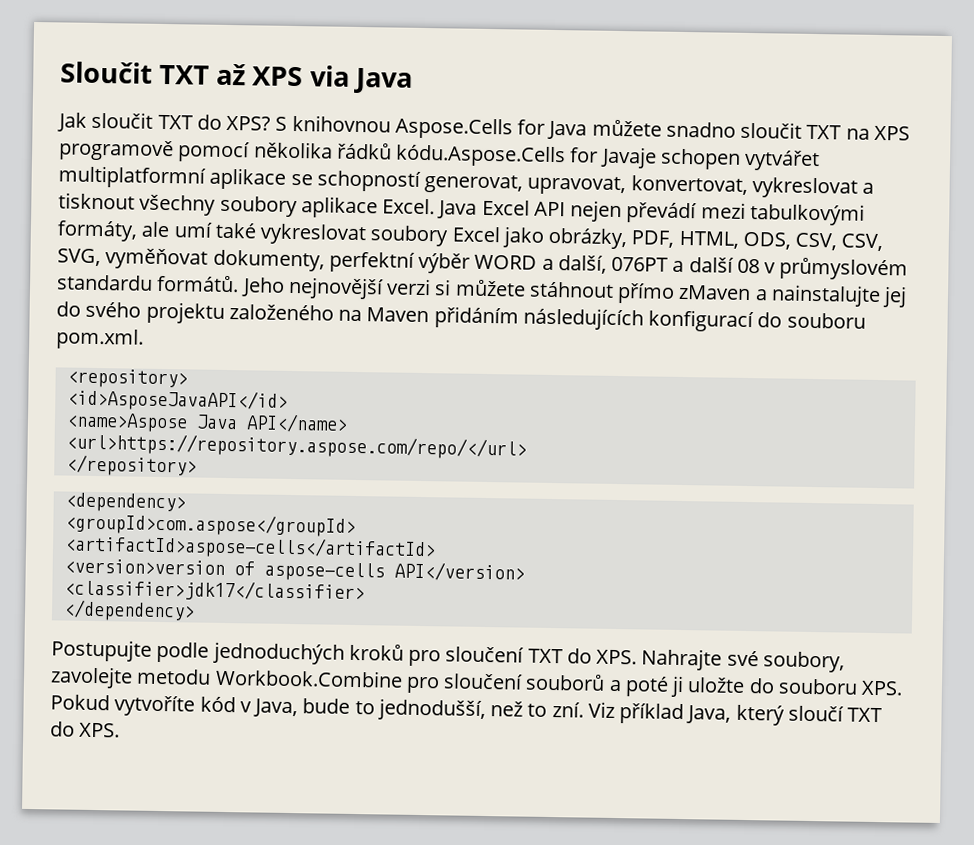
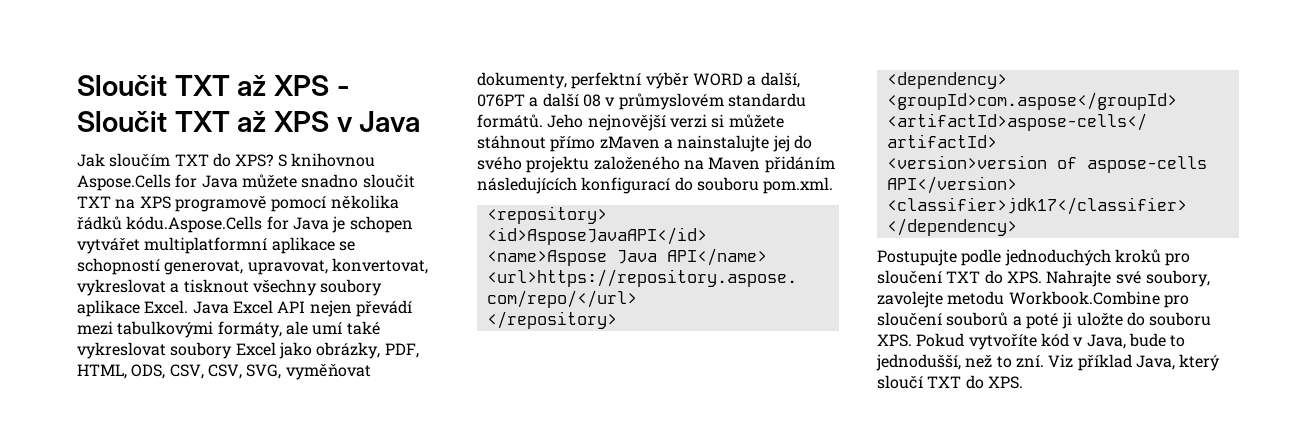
- Sloučit TXT až XPS via Java
+ Sloučit TXT až XPS - Sloučit TXT až XPS v Java
- Jak sloučit TXT do XPS?
+ Jak sloučím TXT do XPS?
- S knihovnou Aspose.Cells for Java můžete snadno sloučit TXT na XPS programově pomocí několika řádků kódu.Aspose.Cells for Javaje schopen vytvářet multiplatformní aplikace se schopností generovat, upravovat, konvertovat, vykreslovat a tisknout všechny soubory aplikace Excel.
+ S knihovnou Aspose.Cells for Java můžete snadno sloučit TXT na XPS programově pomocí několika řádků kódu.Aspose.Cells for Java je schopen vytvářet multiplatformní aplikace se schopností generovat, upravovat, konvertovat, vykreslovat a tisknout všechny soubory aplikace Excel.

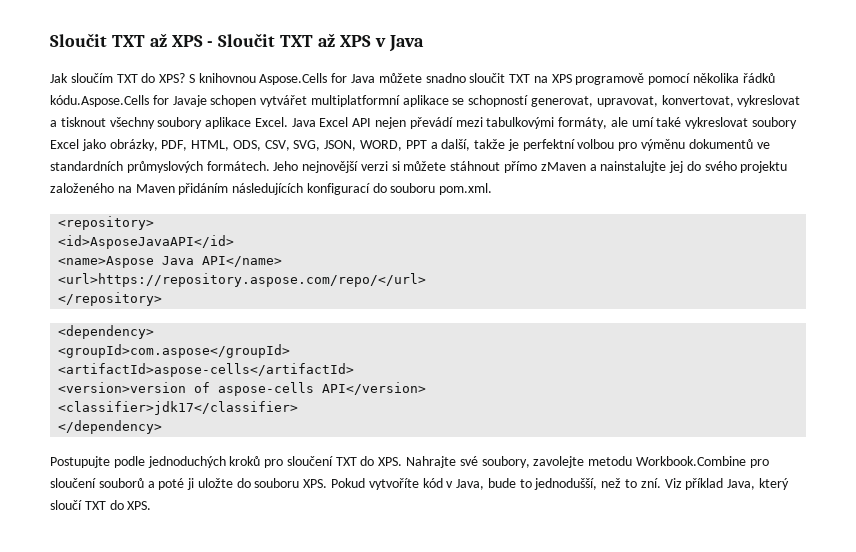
- S knihovnou Aspose.Cells for Java můžete snadno sloučit TXT na XPS programově pomocí několika řádků kódu.Aspose.Cells for Java je schopen vytvářet multiplatformní aplikace se schopností generovat, upravovat, konvertovat, vykreslovat a tisknout všechny soubory aplikace Excel.
+ S knihovnou Aspose.Cells for Java můžete snadno sloučit TXT na XPS programově pomocí několika řádků kódu.Aspose.Cells for Javaje schopen vytvářet multiplatformní aplikace se schopností generovat, upravovat, konvertovat, vykreslovat a tisknout všechny soubory aplikace Excel.
- Java Excel API nejen převádí mezi tabulkovými formáty, ale umí také vykreslovat soubory Excel jako obrázky, PDF, HTML, ODS, CSV, CSV, SVG, vyměňovat dokumenty, perfektní výběr WORD a další, 076PT a další 08 v průmyslovém standardu formátů.
+ Java Excel API nejen převádí mezi tabulkovými formáty, ale umí také vykreslovat soubory Excel jako obrázky, PDF, HTML, ODS, CSV, SVG, JSON, WORD, PPT a další, takže je perfektní volbou pro výměnu dokumentů ve standardních průmyslových formátech.

